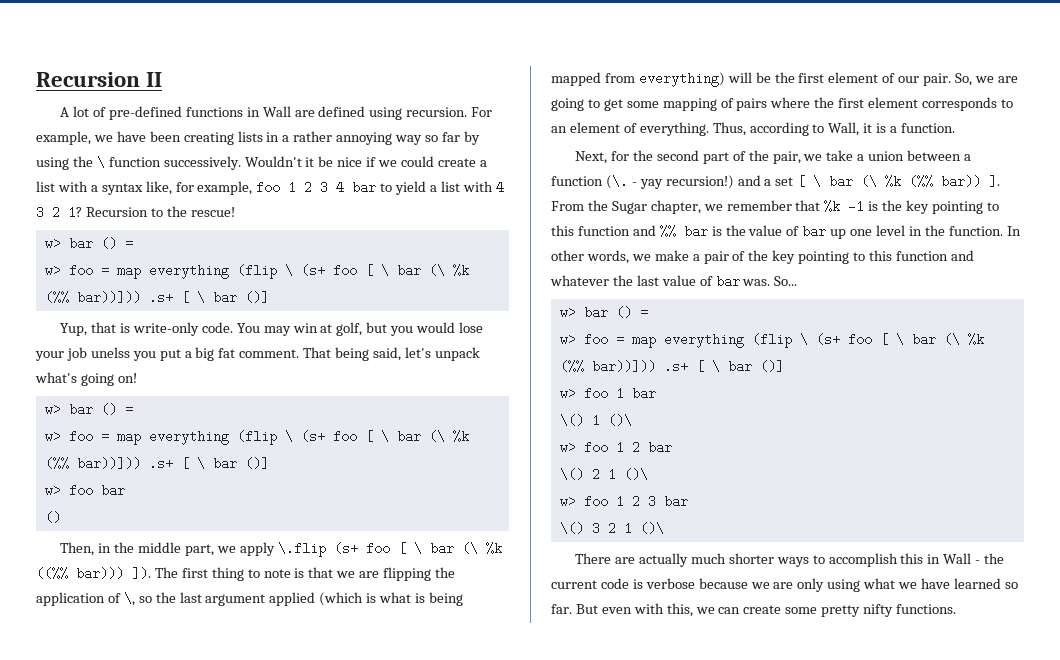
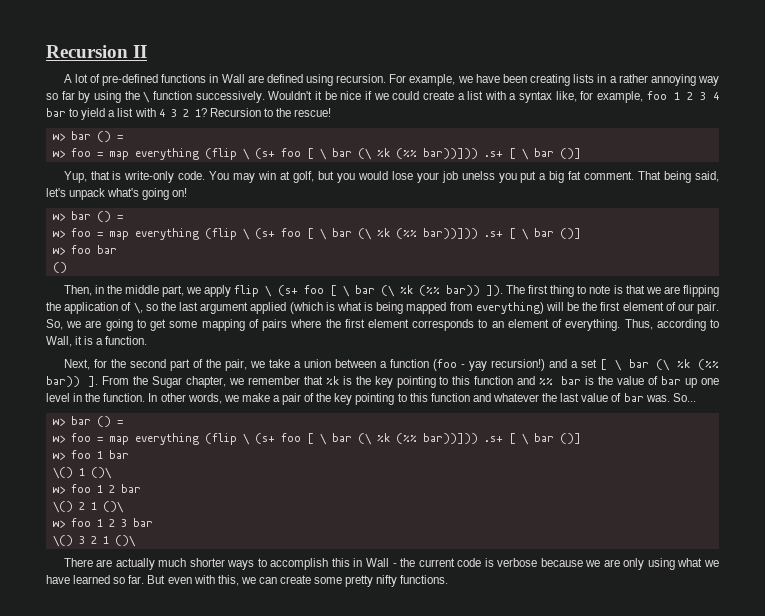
- Then, in the middle part, we apply \.flip (s+ foo [ \ bar (\ %k ((%% bar))) ]).
+ Then, in the middle part, we apply flip \ (s+ foo [ \ bar (\ %k (%% bar)) ]).
- Next, for the second part of the pair, we take a union between a function (\. - yay recursion!) and a set [ \ bar (\ %k (%% bar)) ].
+ Next, for the second part of the pair, we take a union between a function (foo - yay recursion!) and a set [ \ bar (\ %k (%% bar)) ].
- From the Sugar chapter, we remember that %k -1 is the key pointing to this function and %% bar is the value of bar up one level in the function.
+ From the Sugar chapter, we remember that %k is the key pointing to this function and %% bar is the value of bar up one level in the function.

